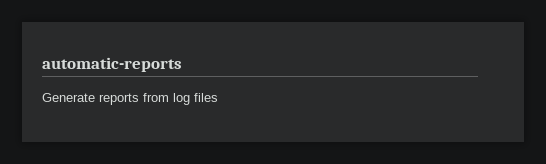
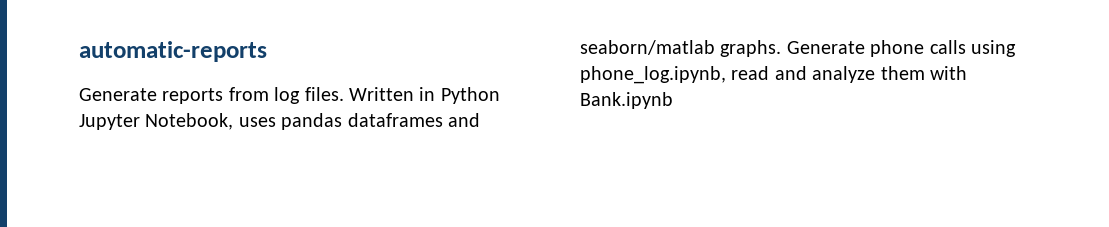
- Generate reports from log files
+ Generate reports from log files. Written in Python Jupyter Notebook, uses pandas dataframes and seaborn/matlab graphs. Generate phone calls using phone_log.ipynb, read and analyze them with Bank.ipynb

